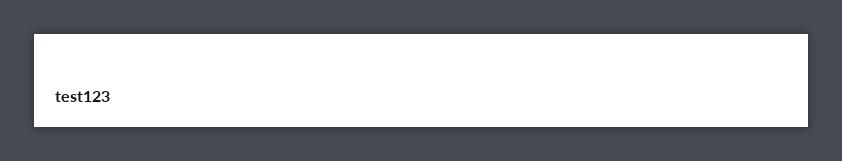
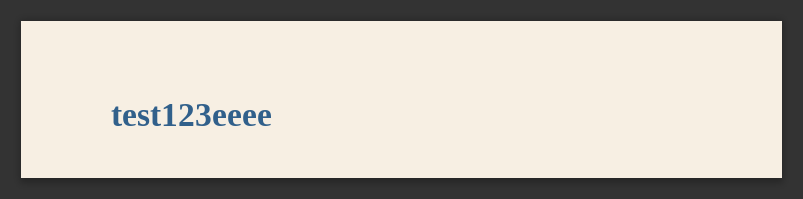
- test123
+ test123eeee

